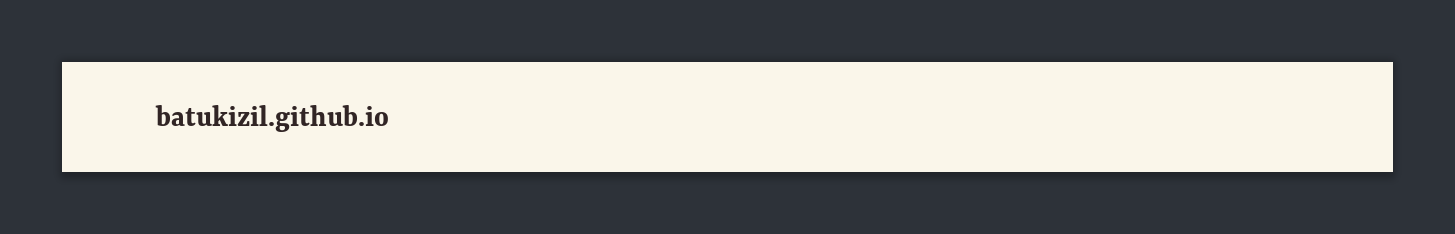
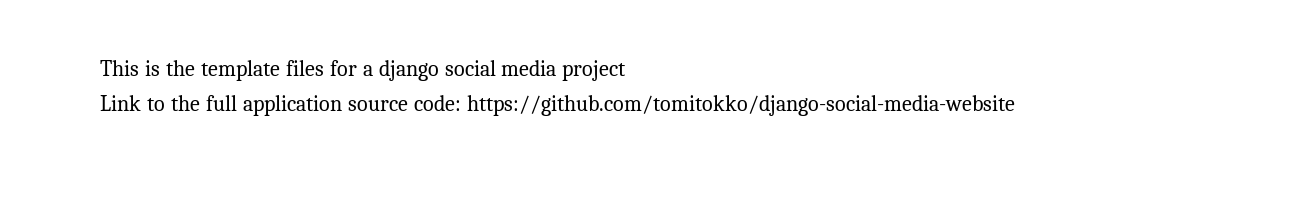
- batukizil.github.io
+ This is the template files for a django social media project
+ Link to the full application source code: https://github.com/tomitokko/django-social-media-website

